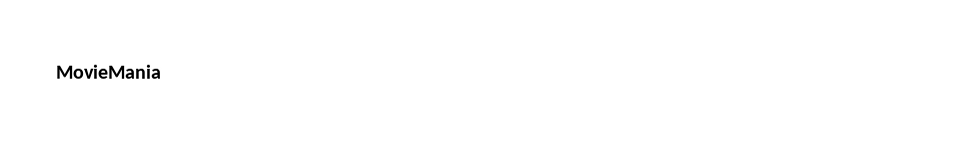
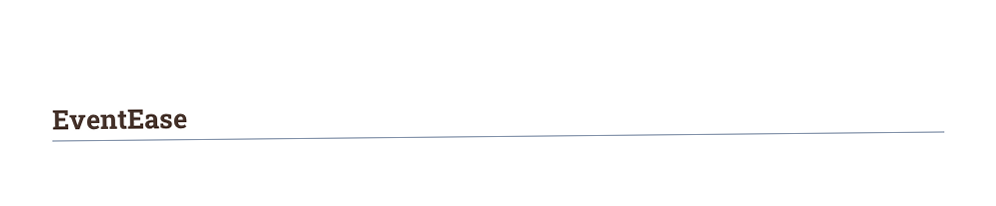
- MovieMania
+ EventEase

